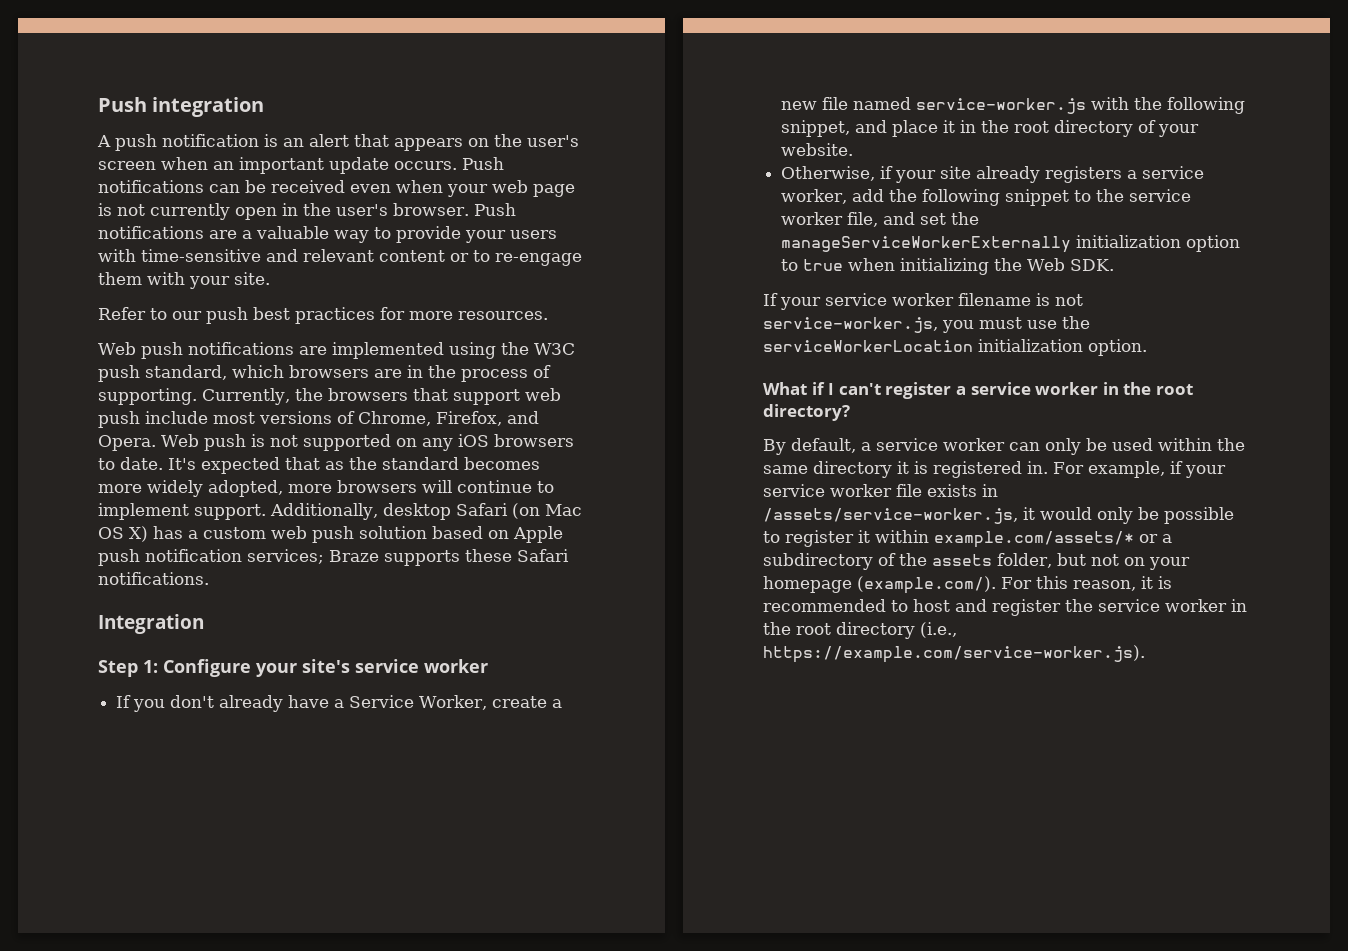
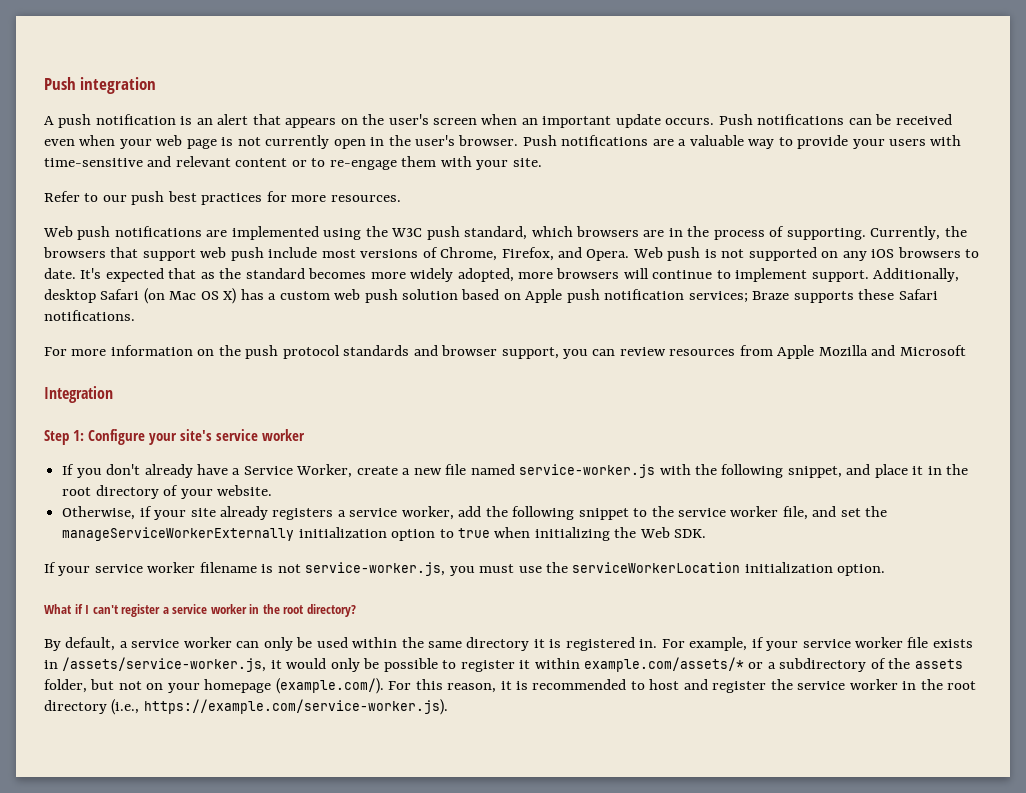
+ For more information on the push protocol standards and browser support, you can review resources from Apple Mozilla and Microsoft

